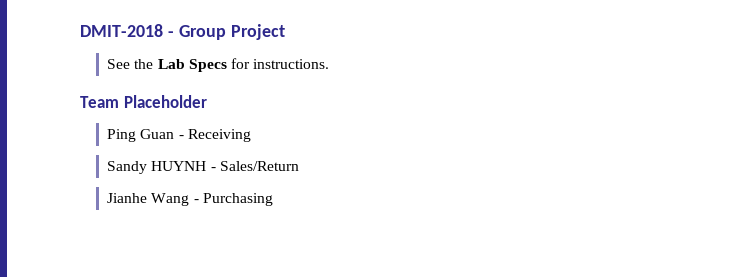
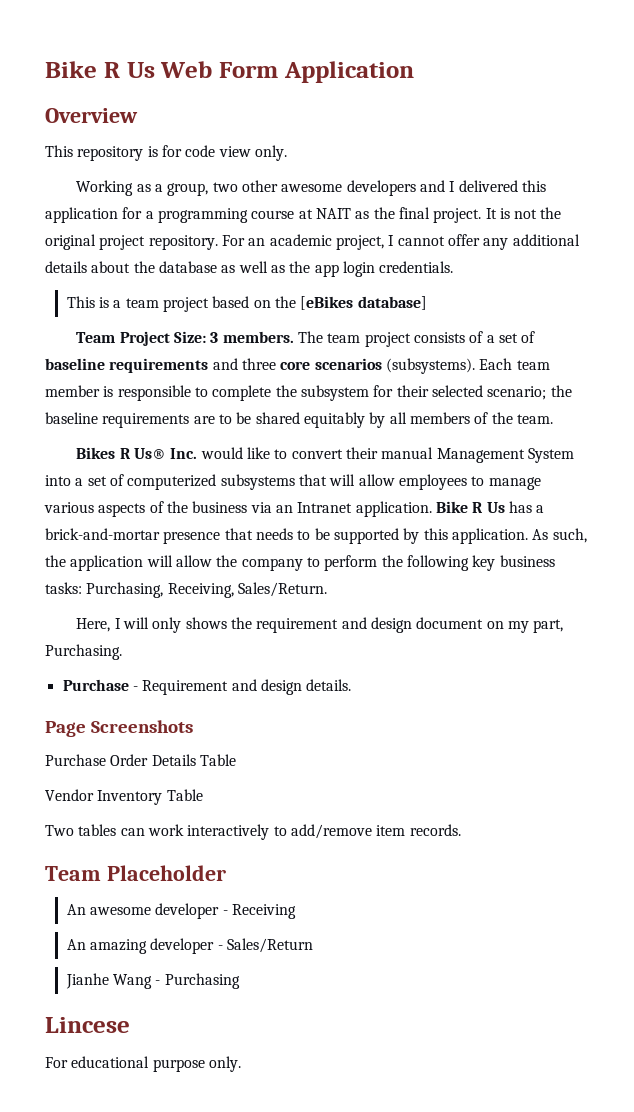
- DMIT-2018 - Group Project
- See the Lab Specs for instructions.
+ Bike R Us Web Form Application
+ Overview
+ This repository is for code view only.
+ Working as a group, two other awesome developers and I delivered this application for a programming course at NAIT as the final project. It is not the original project repository. For an academic project, I cannot offer any additional details about the database as well as the app login credentials.
+ This is a team project based on the [eBikes database]
+ Team Project Size: 3 members. The team project consists of a set of baseline requirements and three core scenarios (subsystems). Each team member is responsible to complete the subsystem for their selected scenario; the baseline requirements are to be shared equitably by all members of the team.
+ Bikes R Us® Inc. would like to convert their manual Management System into a set of computerized subsystems that will allow employees to manage various aspects of the business via an Intranet application. Bike R Us has a brick-and-mortar presence that needs to be supported by this application. As such, the application will allow the company to perform the following key business tasks: Purchasing, Receiving, Sales/Return.
+ Here, I will only shows the requirement and design document on my part, Purchasing.
+ Purchase - Requirement and design details.
+ Page Screenshots
+ Purchase Order Details Table
+ Vendor Inventory Table
+ Two tables can work interactively to add/remove item records.
- Ping Guan - Receiving
+ An awesome developer - Receiving
- Sandy HUYNH - Sales/Return
+ An amazing developer - Sales/Return
+ Lincese
+ For educational purpose only.

